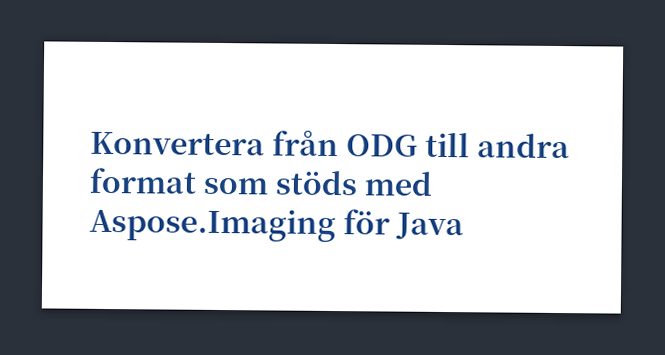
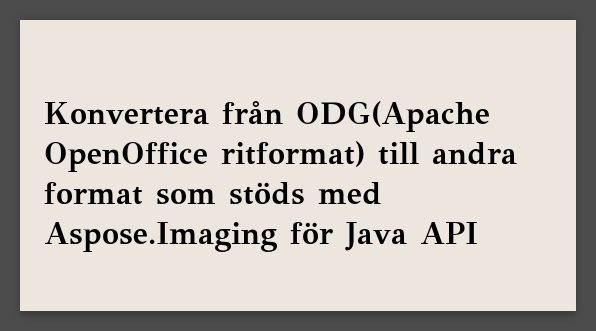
- Konvertera från ODG till andra format som stöds med Aspose.Imaging för Java
+ Konvertera från ODG(Apache OpenOffice ritformat) till andra format som stöds med Aspose.Imaging för Java API

